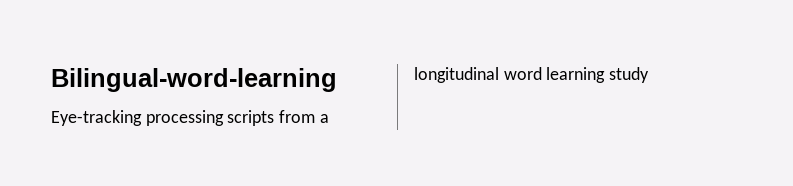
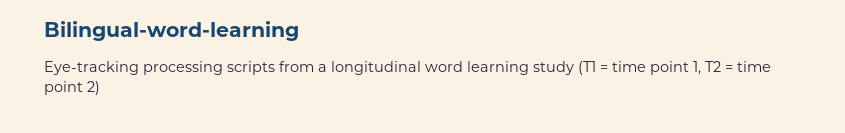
- Eye-tracking processing scripts from a longitudinal word learning study
+ Eye-tracking processing scripts from a longitudinal word learning study (T1 = time point 1, T2 = time point 2)

